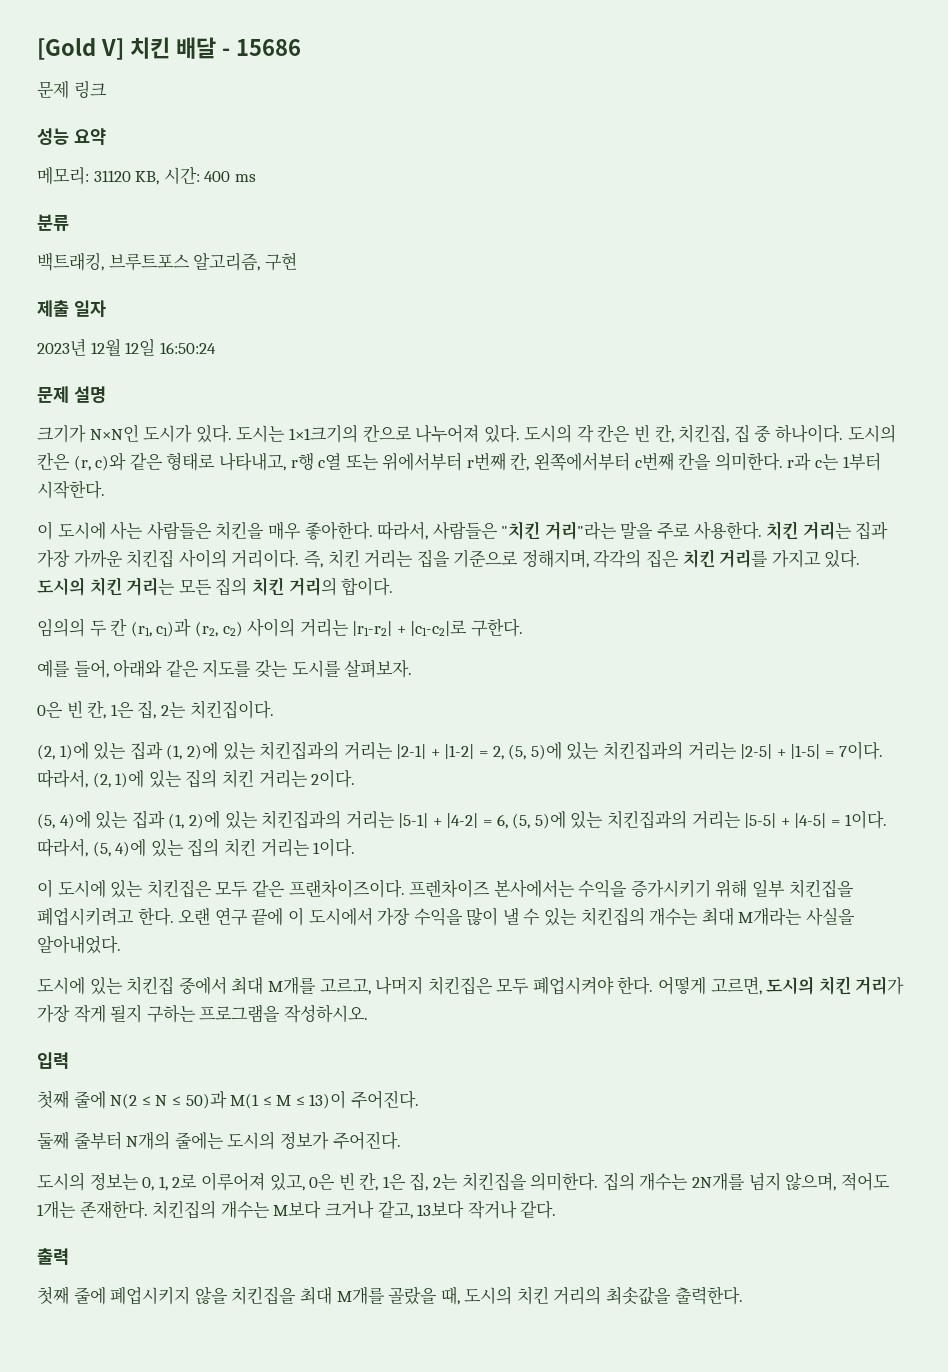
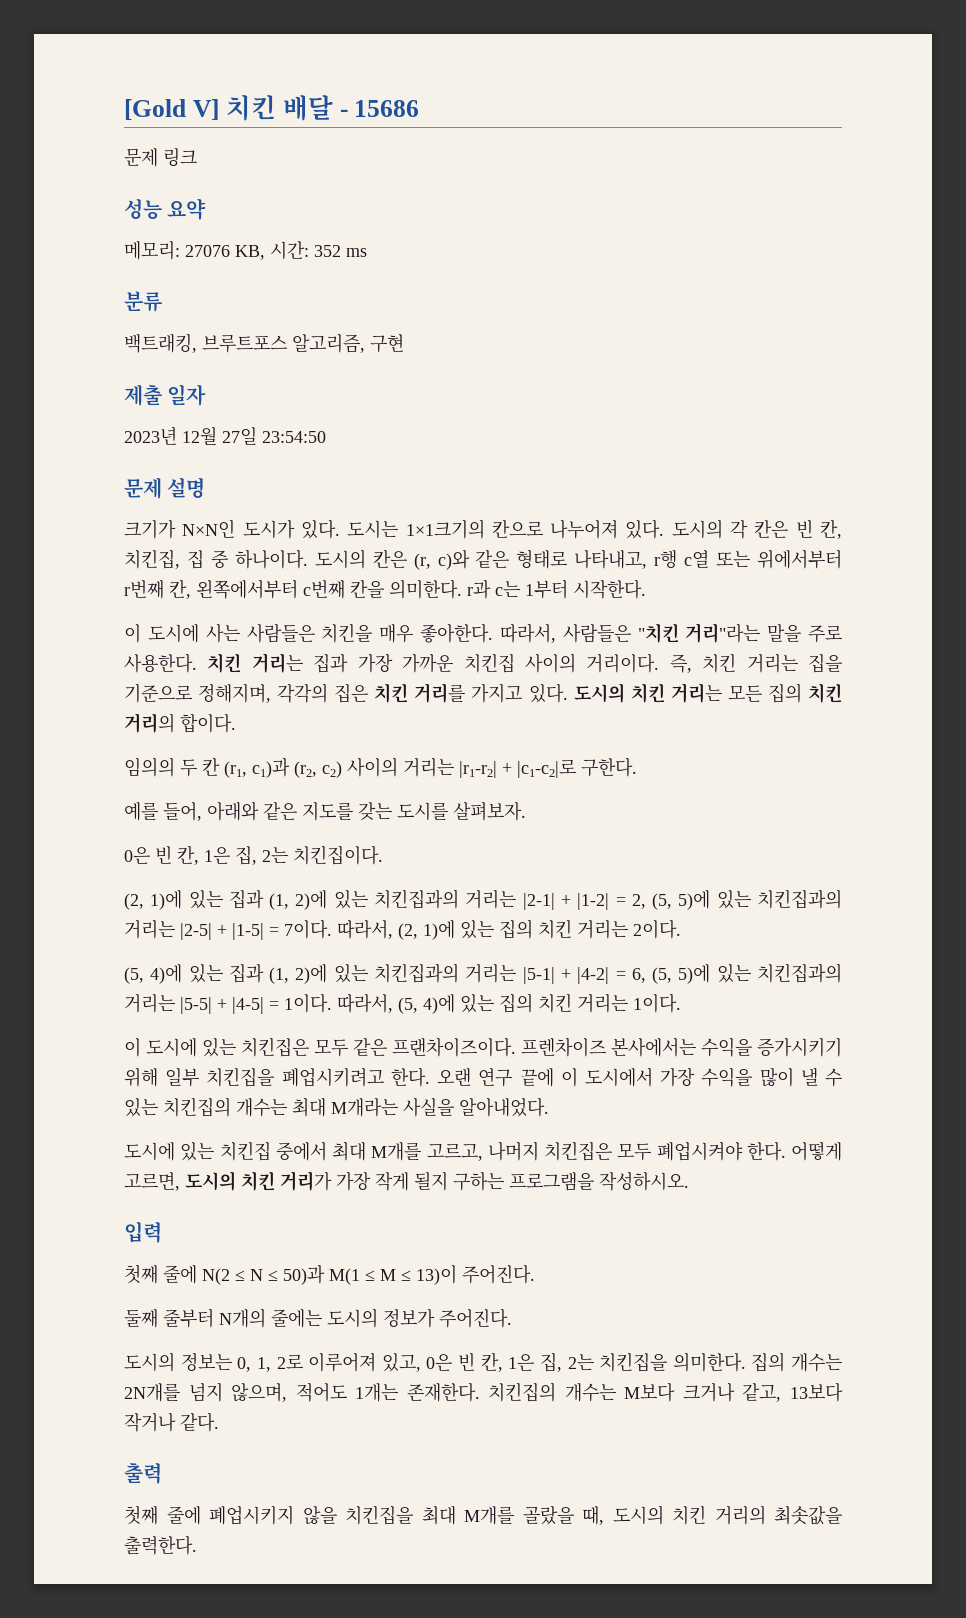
- 메모리: 31120 KB, 시간: 400 ms
+ 메모리: 27076 KB, 시간: 352 ms
- 2023년 12월 12일 16:50:24
+ 2023년 12월 27일 23:54:50

